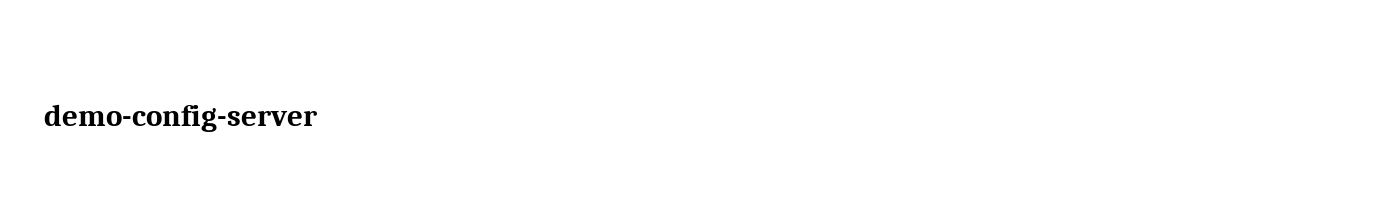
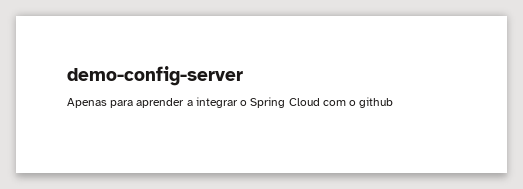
+ Apenas para aprender a integrar o Spring Cloud com o github

